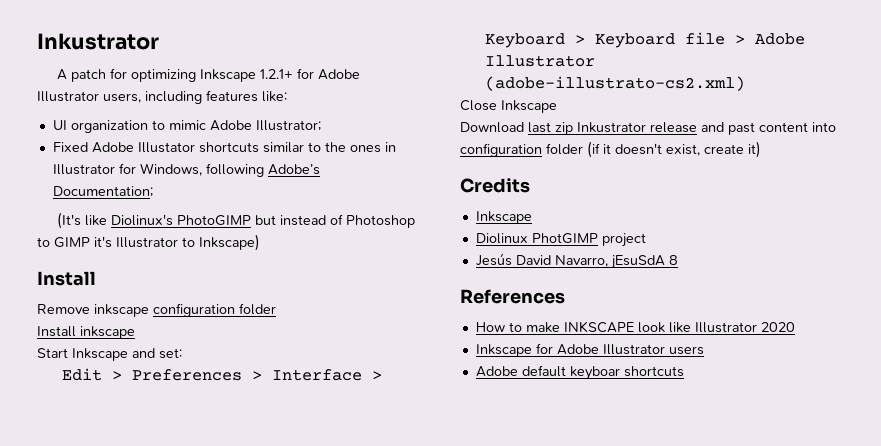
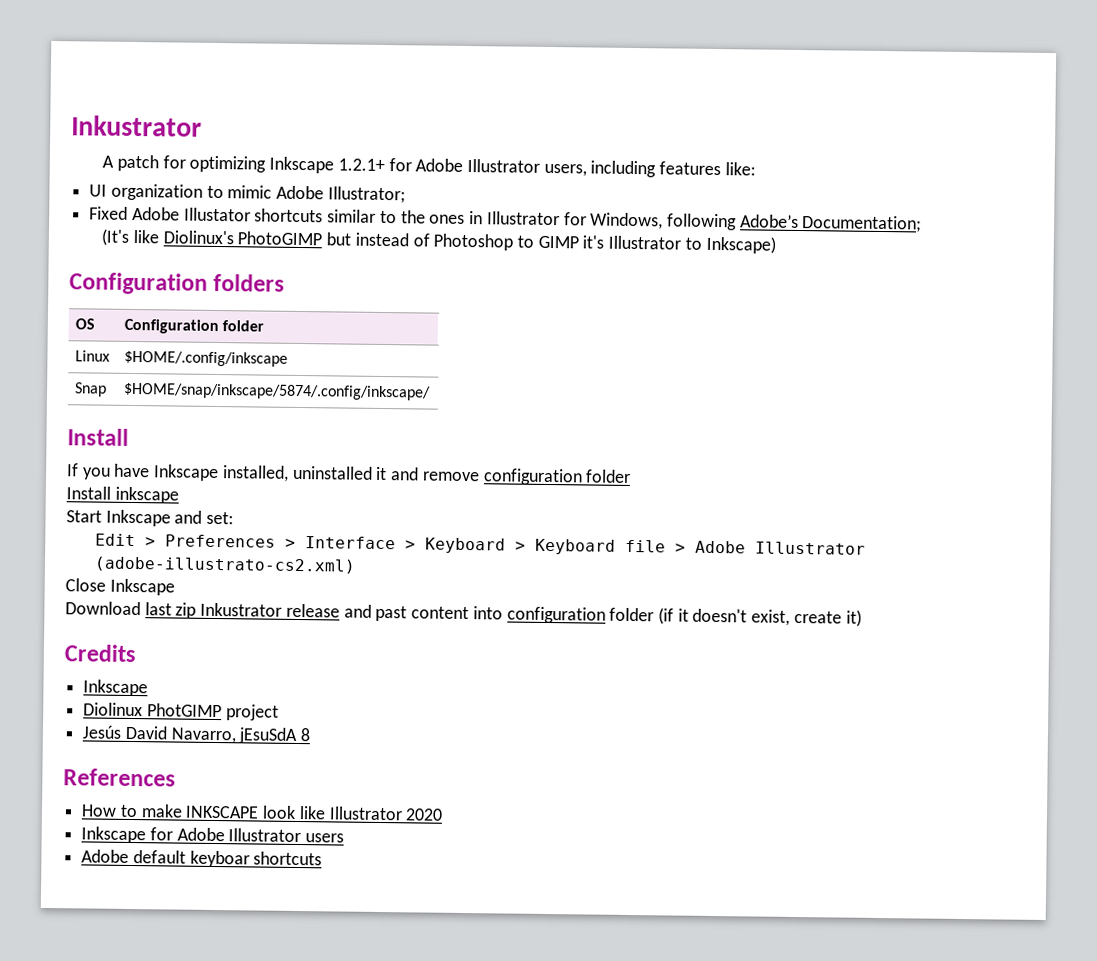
  (It's like Diolinux's PhotoGIMP but instead of Photoshop to GIMP it's Illustrator to Inkscape)
+ Configuration folders
+ OS | Configuration folder
+ Linux | $HOME/.config/inkscape
+ Snap | $HOME/snap/inkscape/5874/.config/inkscape/
  Install
- Remove inkscape configuration folder
+ If you have Inkscape installed, uninstalled it and remove configuration folder

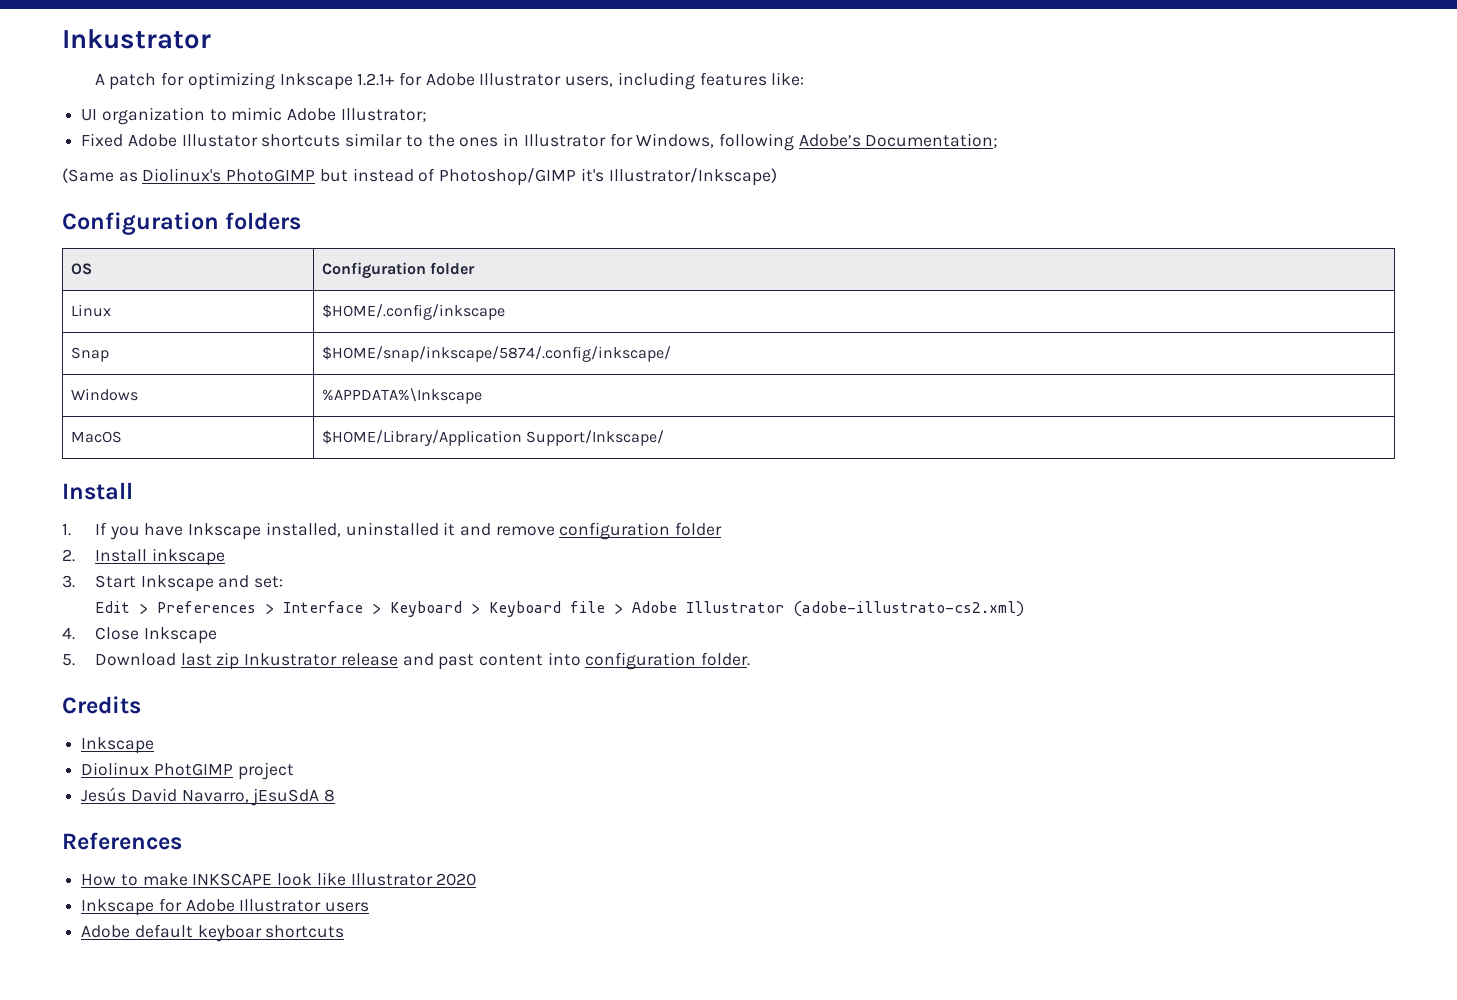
- (It's like Diolinux's PhotoGIMP but instead of Photoshop to GIMP it's Illustrator to Inkscape)
+ (Same as Diolinux's PhotoGIMP but instead of Photoshop/GIMP it's Illustrator/Inkscape)
+ Windows | %APPDATA%\Inkscape
+ MacOS | $HOME/Library/Application Support/Inkscape/
- If you have Inkscape installed, uninstalled it and remove configuration folder
+ 1. If you have Inkscape installed, uninstalled it and remove configuration folder
- Install inkscape
+ 2. Install inkscape
- Start Inkscape and set:
+ 3. Start Inkscape and set:
- Close Inkscape
+ 4. Close Inkscape
- Download last zip Inkustrator release and past content into configuration folder (if it doesn't exist, create it)
+ 5. Download last zip Inkustrator release and past content into configuration folder.

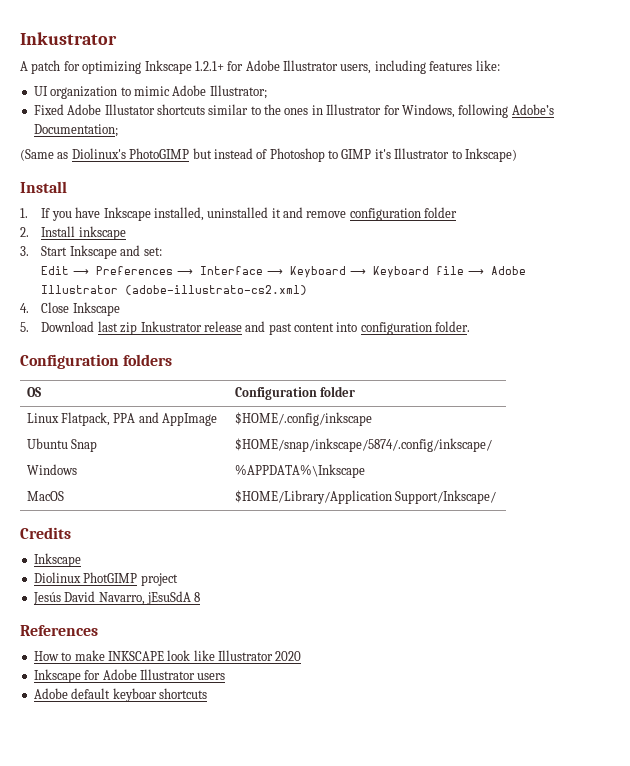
- (Same as Diolinux's PhotoGIMP but instead of Photoshop/GIMP it's Illustrator/Inkscape)
- Configuration folders
- OS | Configuration folder
- Linux | $HOME/.config/inkscape
- Snap | $HOME/snap/inkscape/5874/.config/inkscape/
- Windows | %APPDATA%\Inkscape
- MacOS | $HOME/Library/Application Support/Inkscape/
+ (Same as Diolinux's PhotoGIMP but instead of Photoshop to GIMP it's Illustrator to Inkscape)
- Edit > Preferences > Interface > Keyboard > Keyboard file > Adobe Illustrator (adobe-illustrato-cs2.xml)
+ Edit ⟶ Preferences ⟶ Interface ⟶ Keyboard ⟶ Keyboard file ⟶ Adobe Illustrator (adobe-illustrato-cs2.xml)
+ Configuration folders
+ OS | Configuration folder
+ Linux Flatpack, PPA and AppImage | $HOME/.config/inkscape
+ Ubuntu Snap | $HOME/snap/inkscape/5874/.config/inkscape/
+ Windows | %APPDATA%\Inkscape
+ MacOS | $HOME/Library/Application Support/Inkscape/

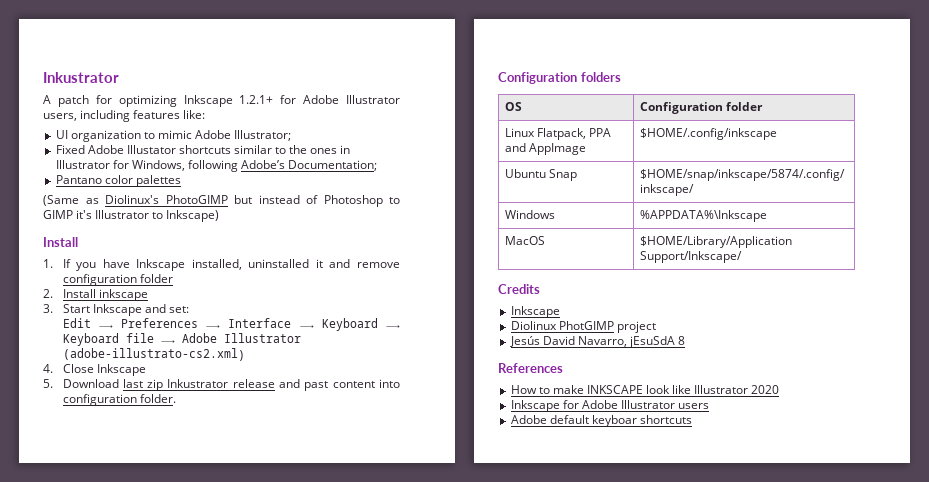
+ Pantano color palettes

